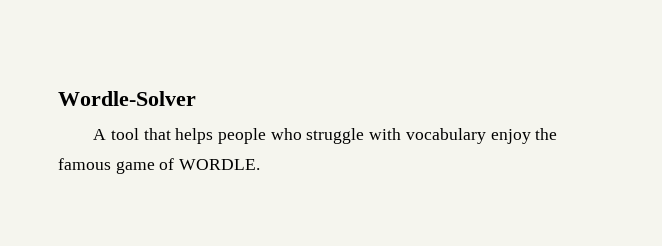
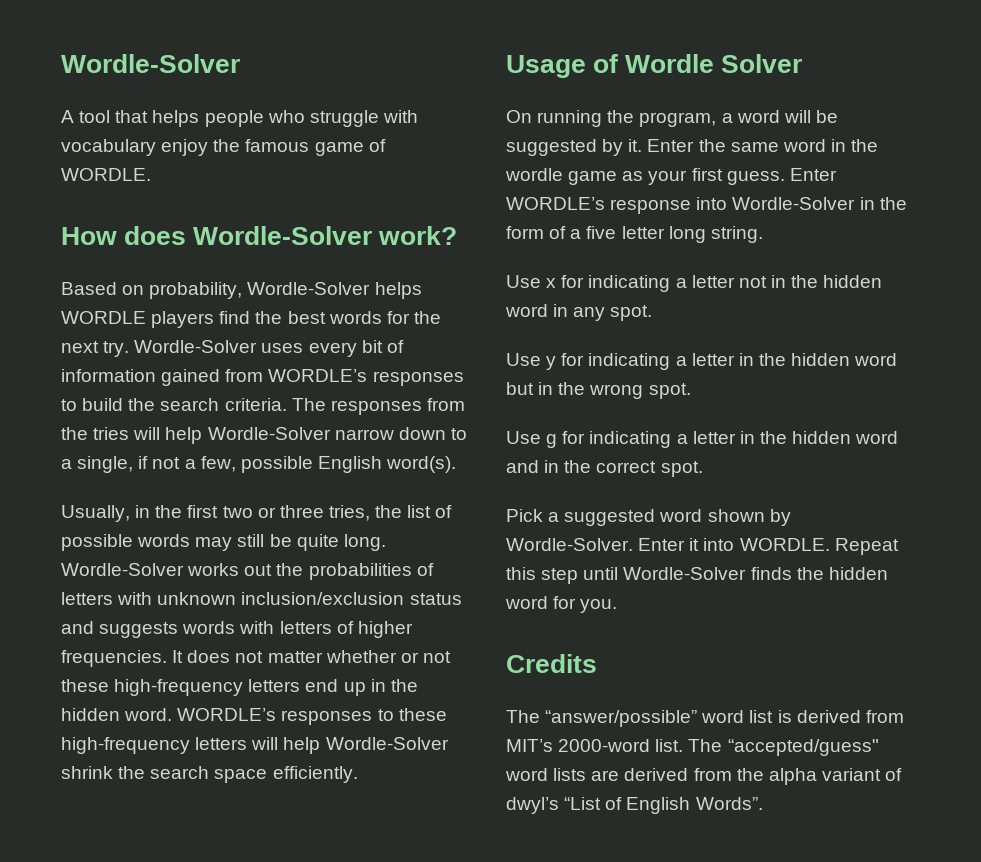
+ How does Wordle-Solver work?
+ Based on probability, Wordle-Solver helps WORDLE players find the best words for the next try. Wordle-Solver uses every bit of information gained from WORDLE’s responses to build the search criteria. The responses from the tries will help Wordle-Solver narrow down to a single, if not a few, possible English word(s).
+ Usually, in the first two or three tries, the list of possible words may still be quite long. Wordle-Solver works out the probabilities of letters with unknown inclusion/exclusion status and suggests words with letters of higher frequencies. It does not matter whether or not these high-frequency letters end up in the hidden word. WORDLE’s responses to these high-frequency letters will help Wordle-Solver shrink the search space efficiently.
+ Usage of Wordle Solver
+ On running the program, a word will be suggested by it. Enter the same word in the wordle game as your first guess. Enter WORDLE’s response into Wordle-Solver in the form of a five letter long string.
+ Use x for indicating a letter not in the hidden word in any spot.
+ Use y for indicating a letter in the hidden word but in the wrong spot.
+ Use g for indicating a letter in the hidden word and in the correct spot.
+ Pick a suggested word shown by Wordle-Solver. Enter it into WORDLE. Repeat this step until Wordle-Solver finds the hidden word for you.
+ Credits
+ The “answer/possible” word list is derived from MIT’s 2000-word list. The “accepted/guess" word lists are derived from the alpha variant of dwyl’s “List of English Words”.

